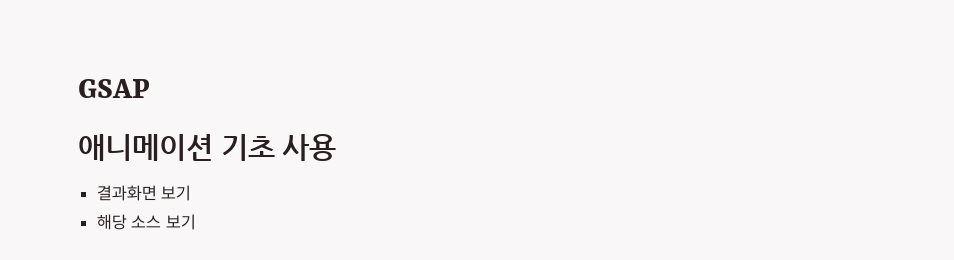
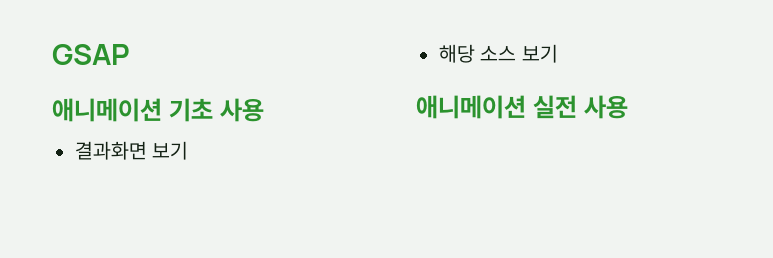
+ 애니메이션 실전 사용

